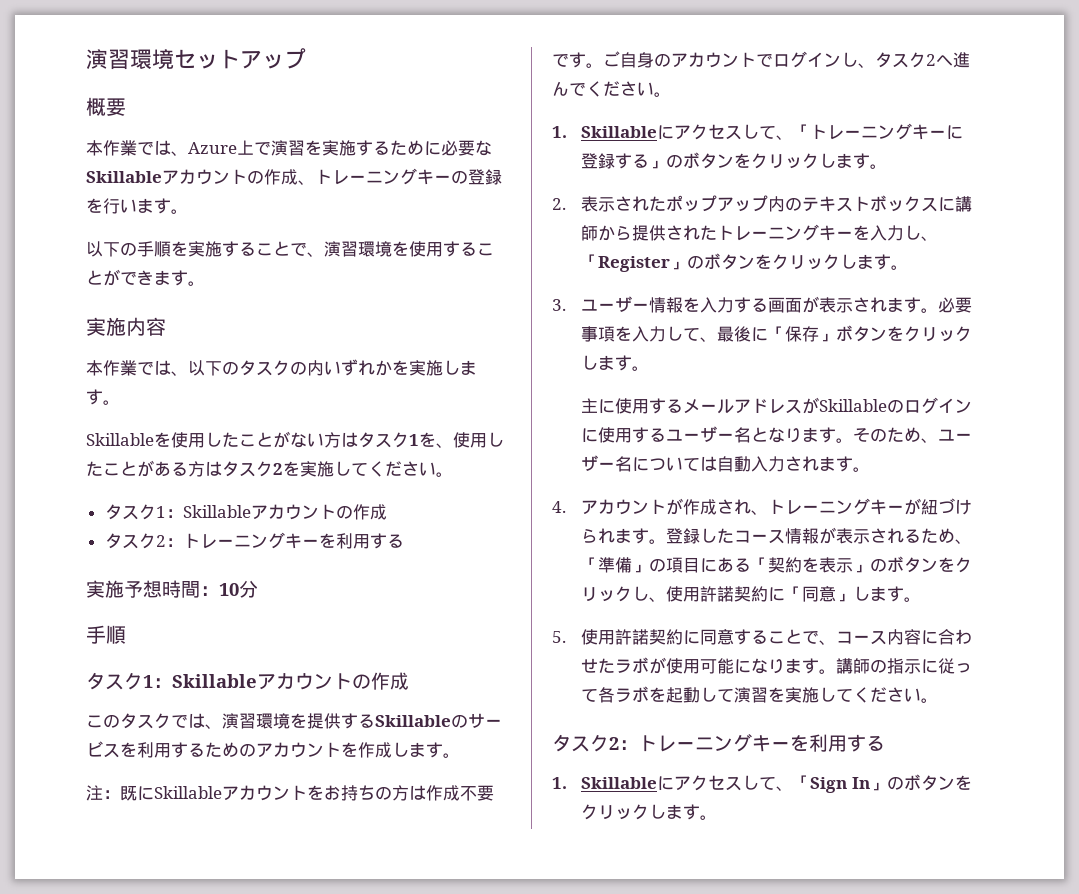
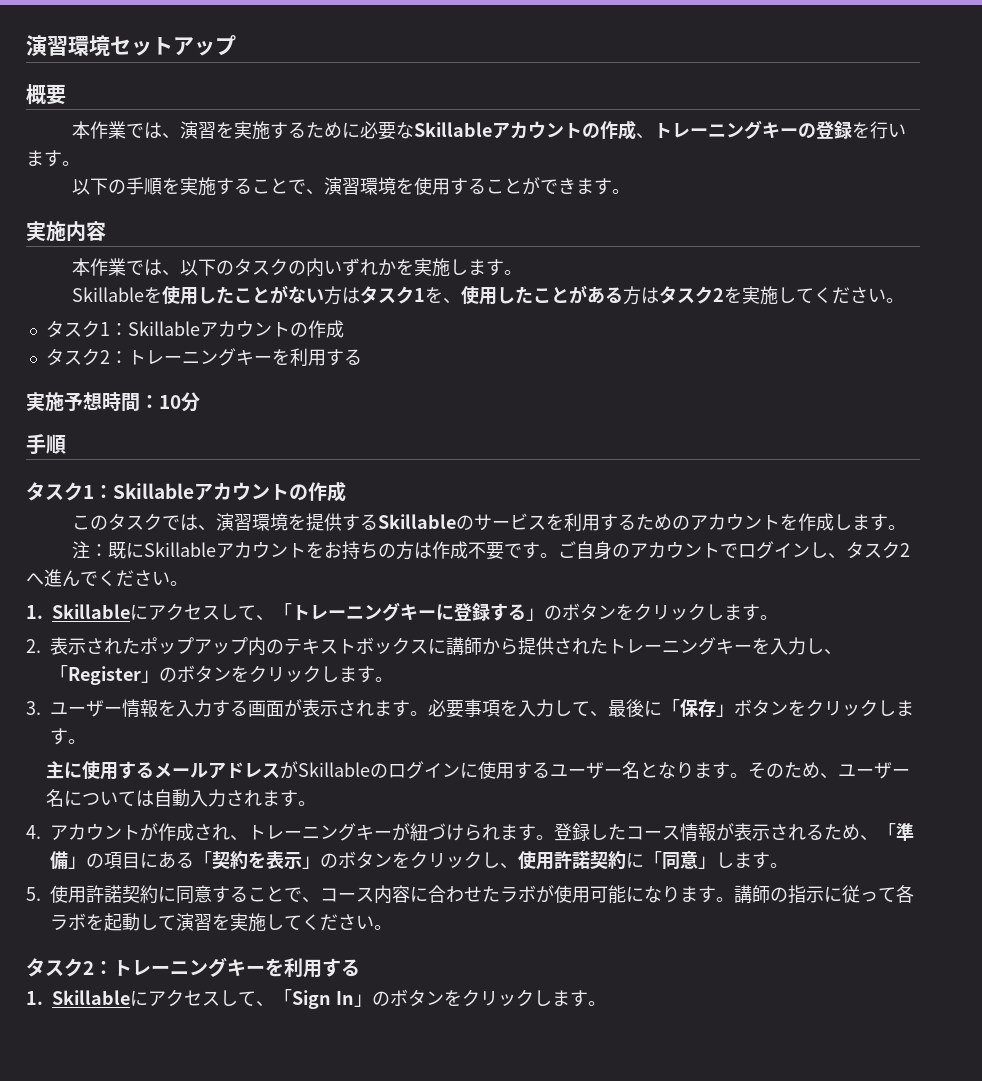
- 本作業では、Azure上で演習を実施するために必要なSkillableアカウントの作成、トレーニングキーの登録を行います。
+ 本作業では、演習を実施するために必要なSkillableアカウントの作成、トレーニングキーの登録を行います。

